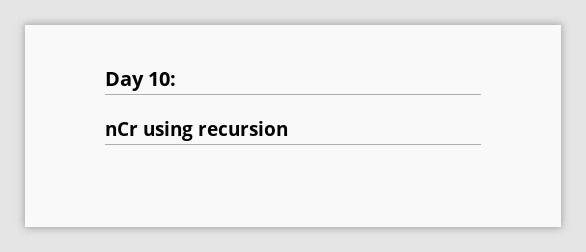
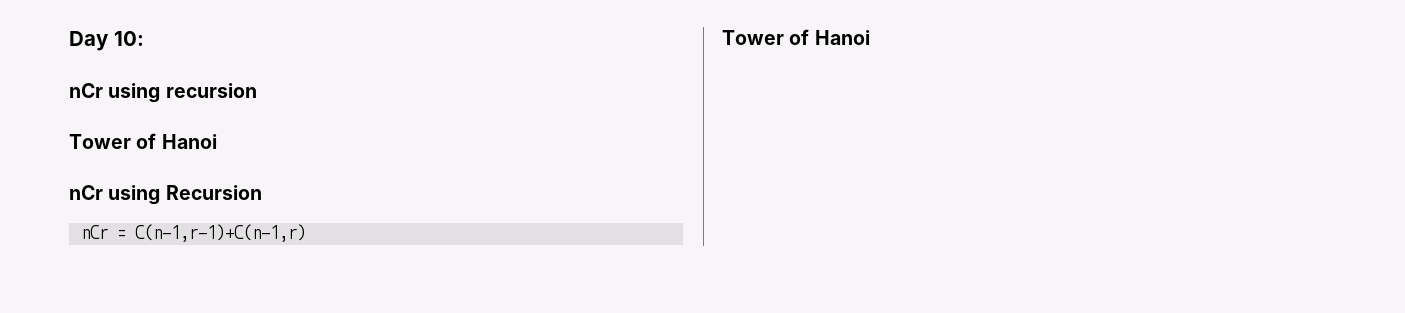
  nCr using recursion
+ Tower of Hanoi
+ nCr using Recursion
+ nCr = C(n-1,r-1)+C(n-1,r)
+ Tower of Hanoi

